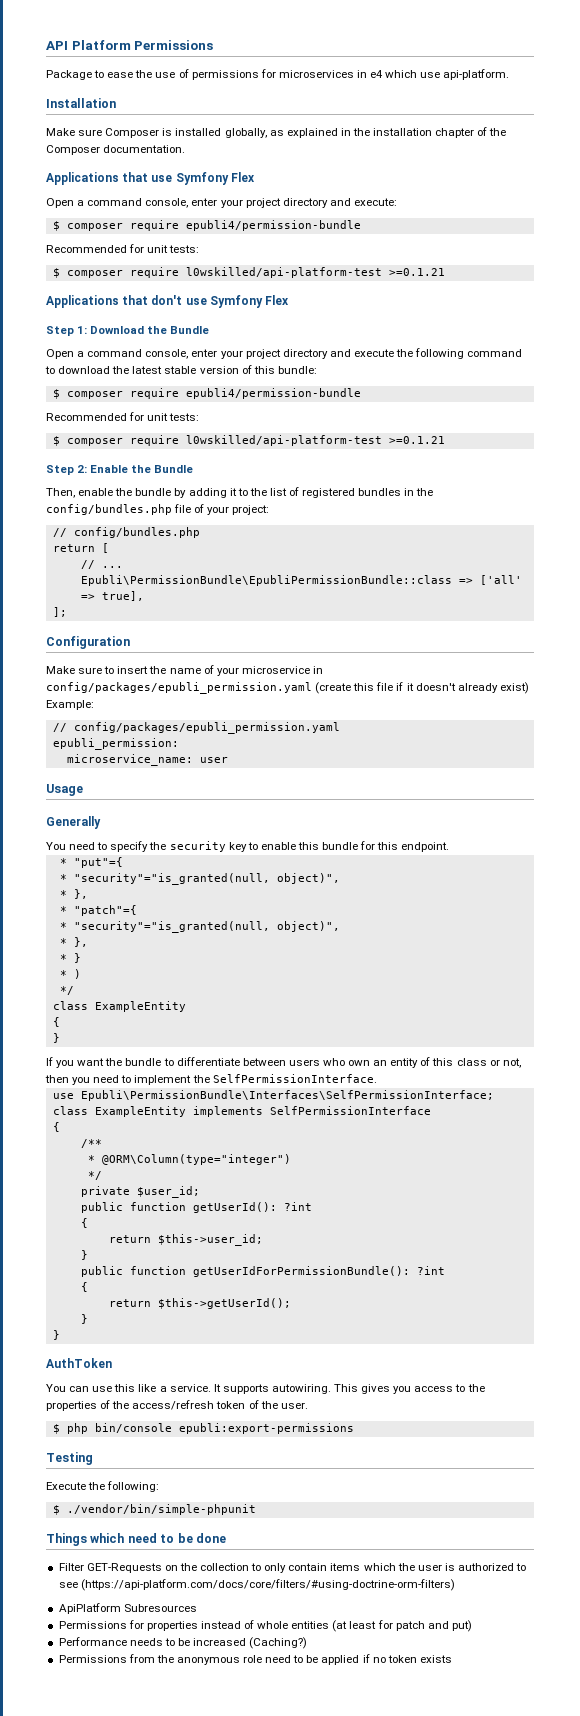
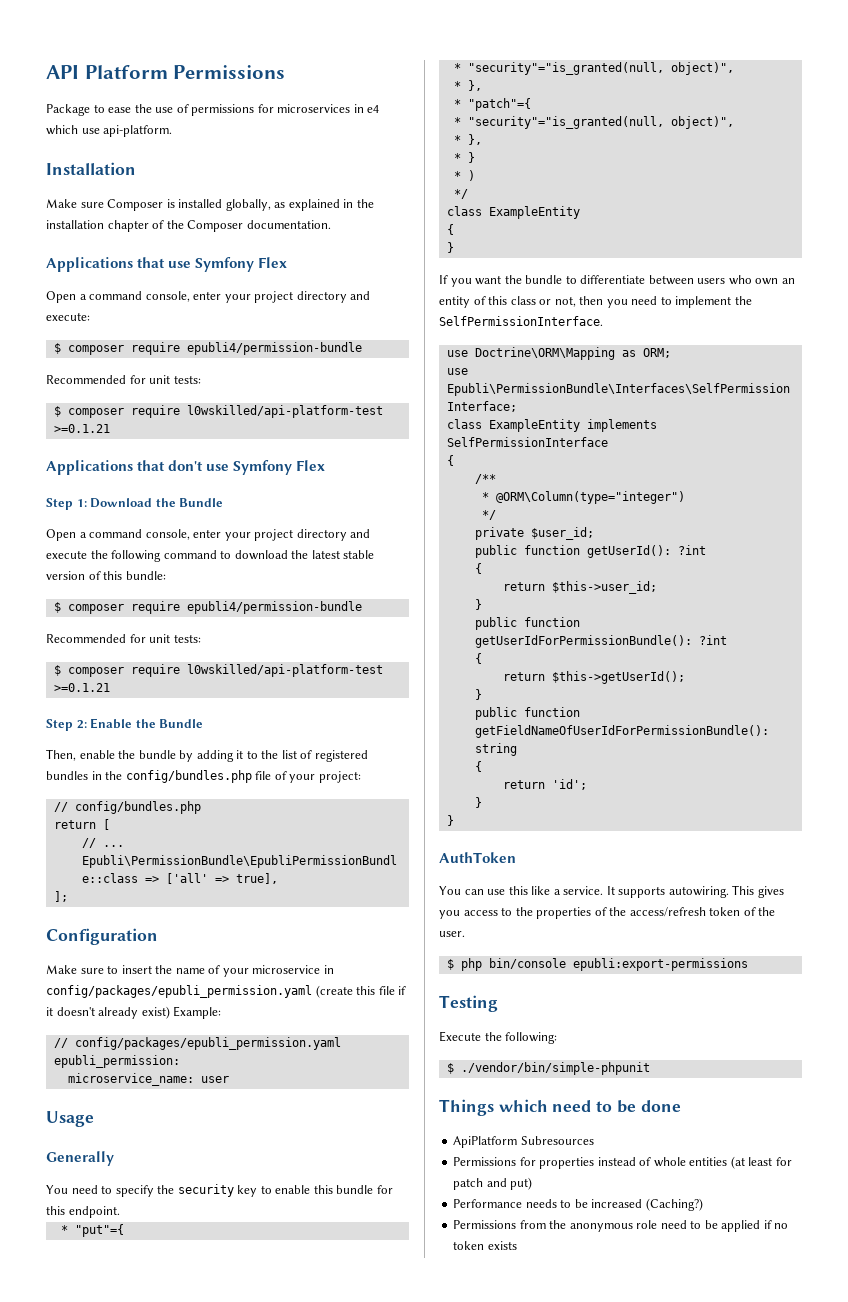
+ use Doctrine\ORM\Mapping as ORM;
+ public function getFieldNameOfUserIdForPermissionBundle(): string
+ {
+ return 'id';
+ }
- Filter GET-Requests on the collection to only contain items which the user is authorized to see (https://api-platform.com/docs/core/filters/#using-doctrine-orm-filters)

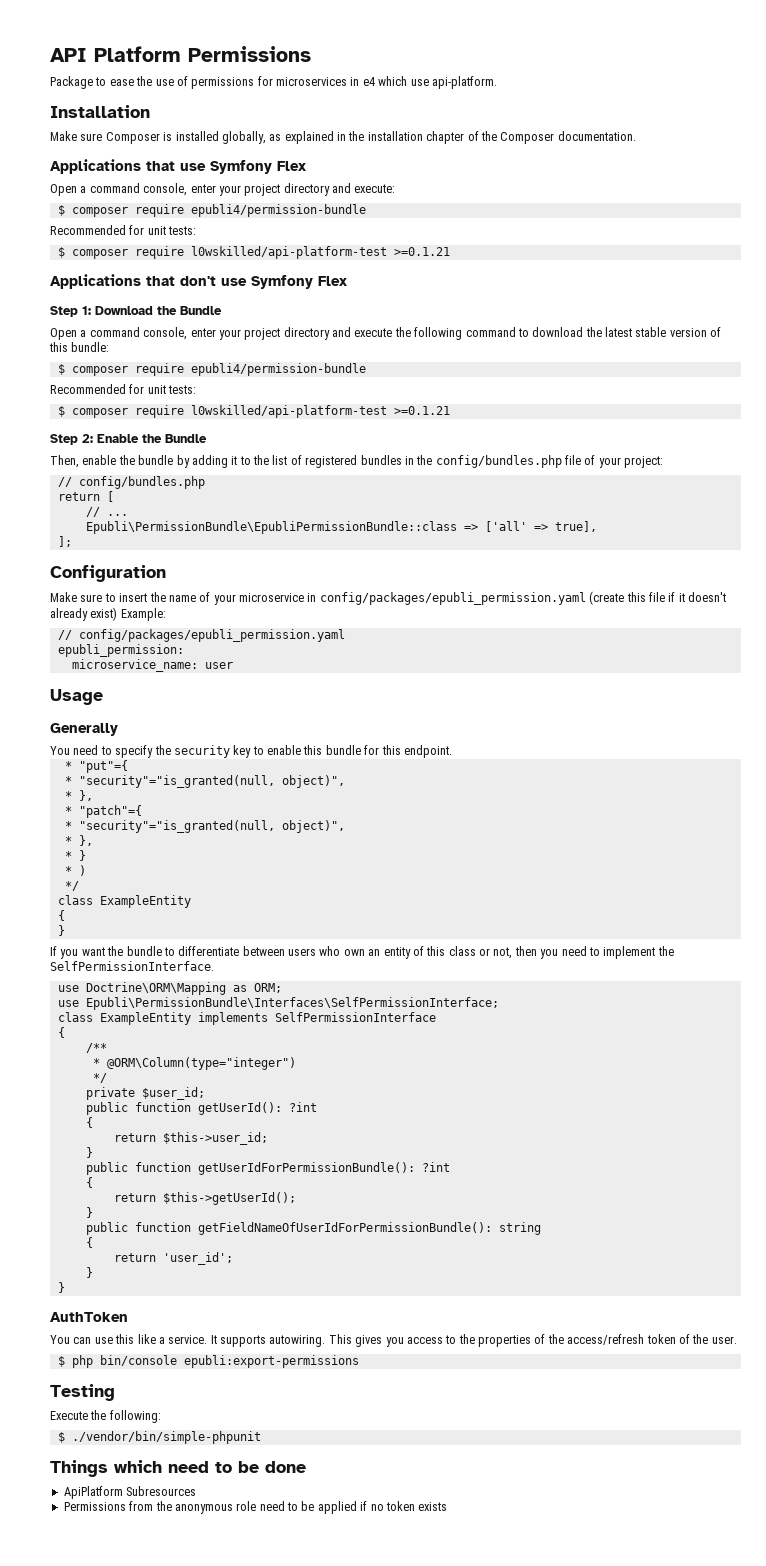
- return 'id';
+ return 'user_id';
- Permissions for properties instead of whole entities (at least for patch and put)
- Performance needs to be increased (Caching?)

